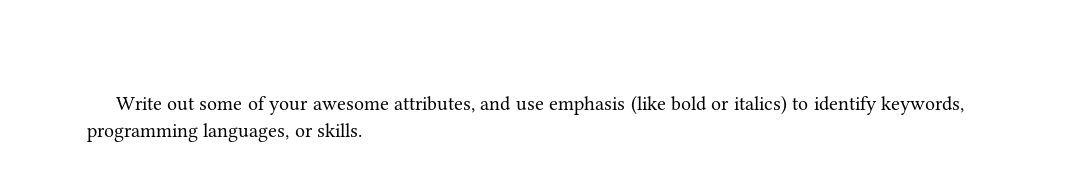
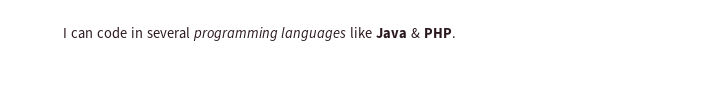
- Write out some of your awesome attributes, and use emphasis (like bold or italics) to identify keywords, programming languages, or skills.
+ I can code in several programming languages like Java & PHP.

